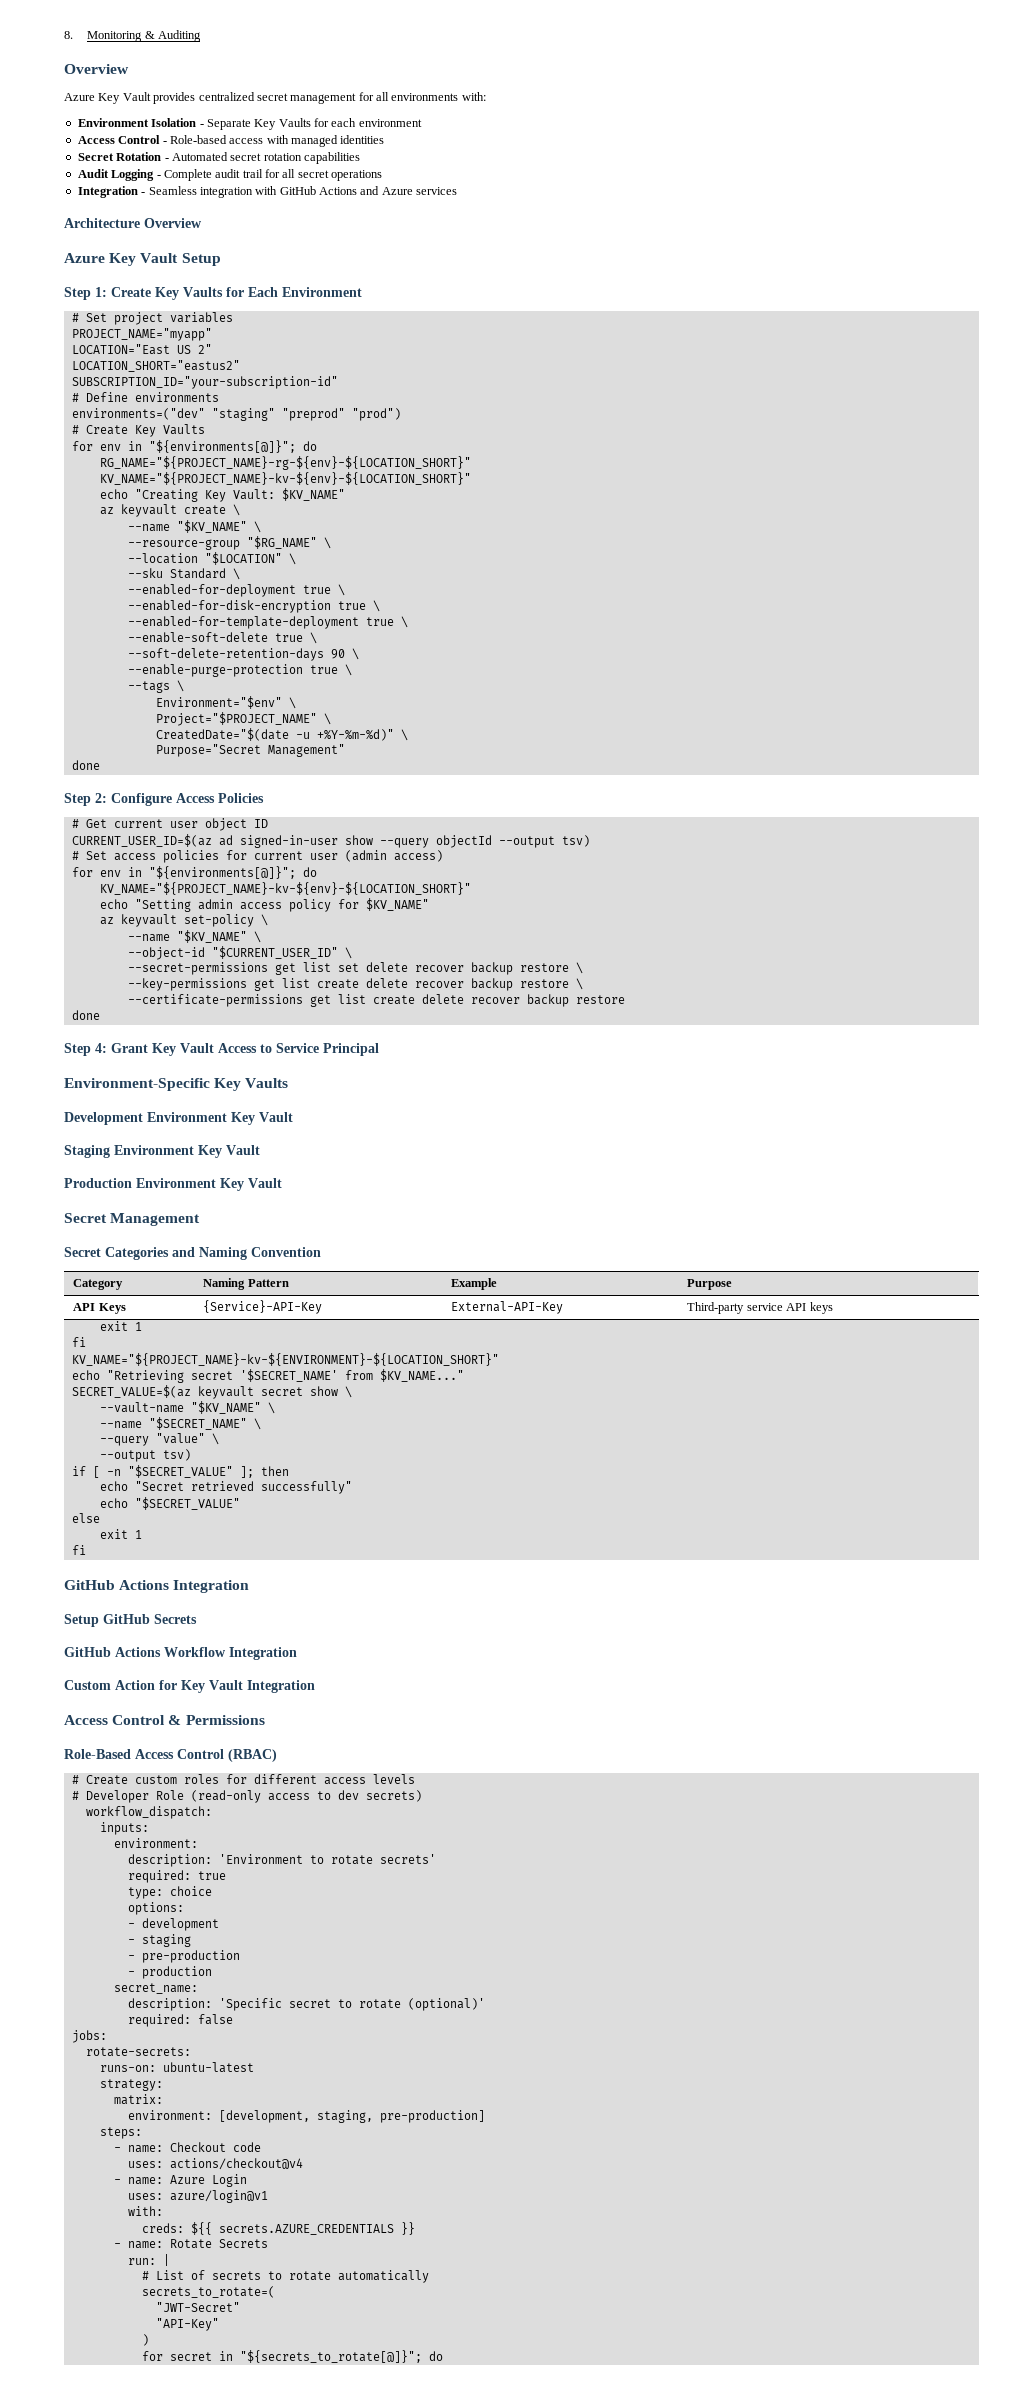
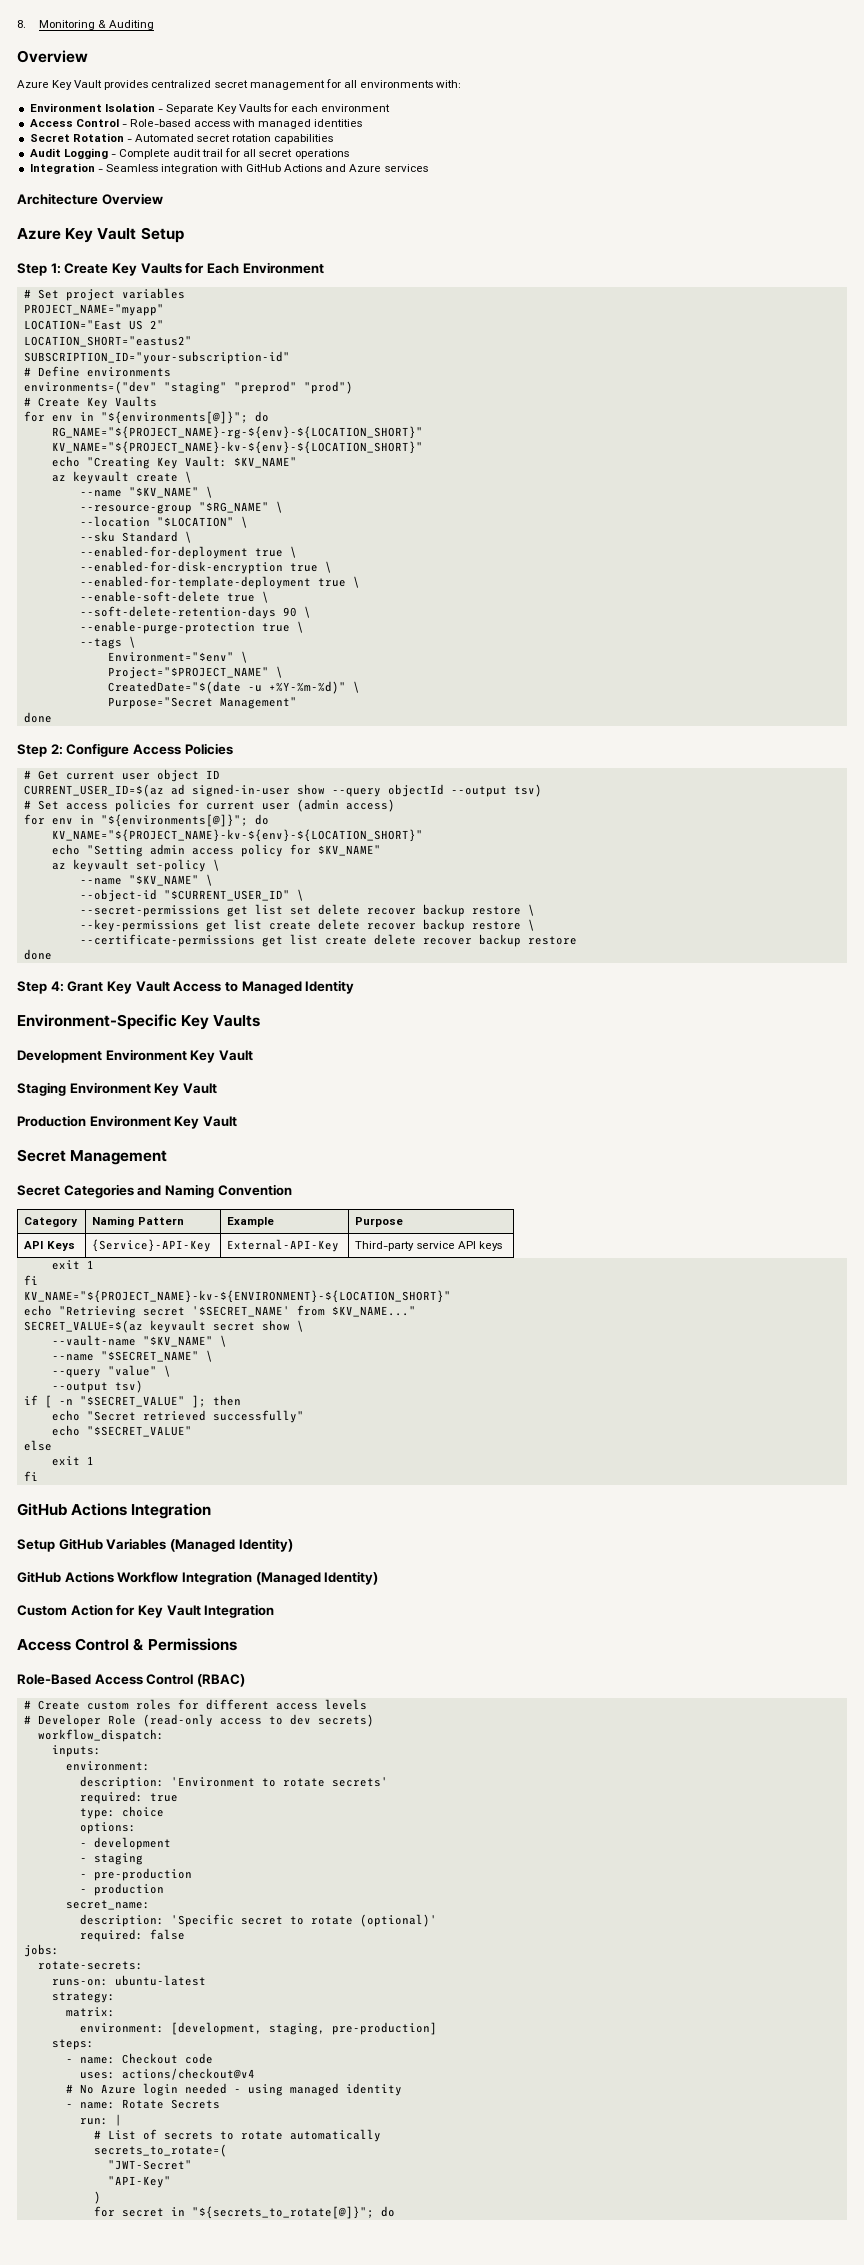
- Step 4: Grant Key Vault Access to Service Principal
+ Step 4: Grant Key Vault Access to Managed Identity
- Setup GitHub Secrets
+ Setup GitHub Variables (Managed Identity)
- GitHub Actions Workflow Integration
+ GitHub Actions Workflow Integration (Managed Identity)
- - name: Azure Login
- uses: azure/login@v1
- with:
- creds: ${{ secrets.AZURE_CREDENTIALS }}
+ # No Azure login needed - using managed identity

